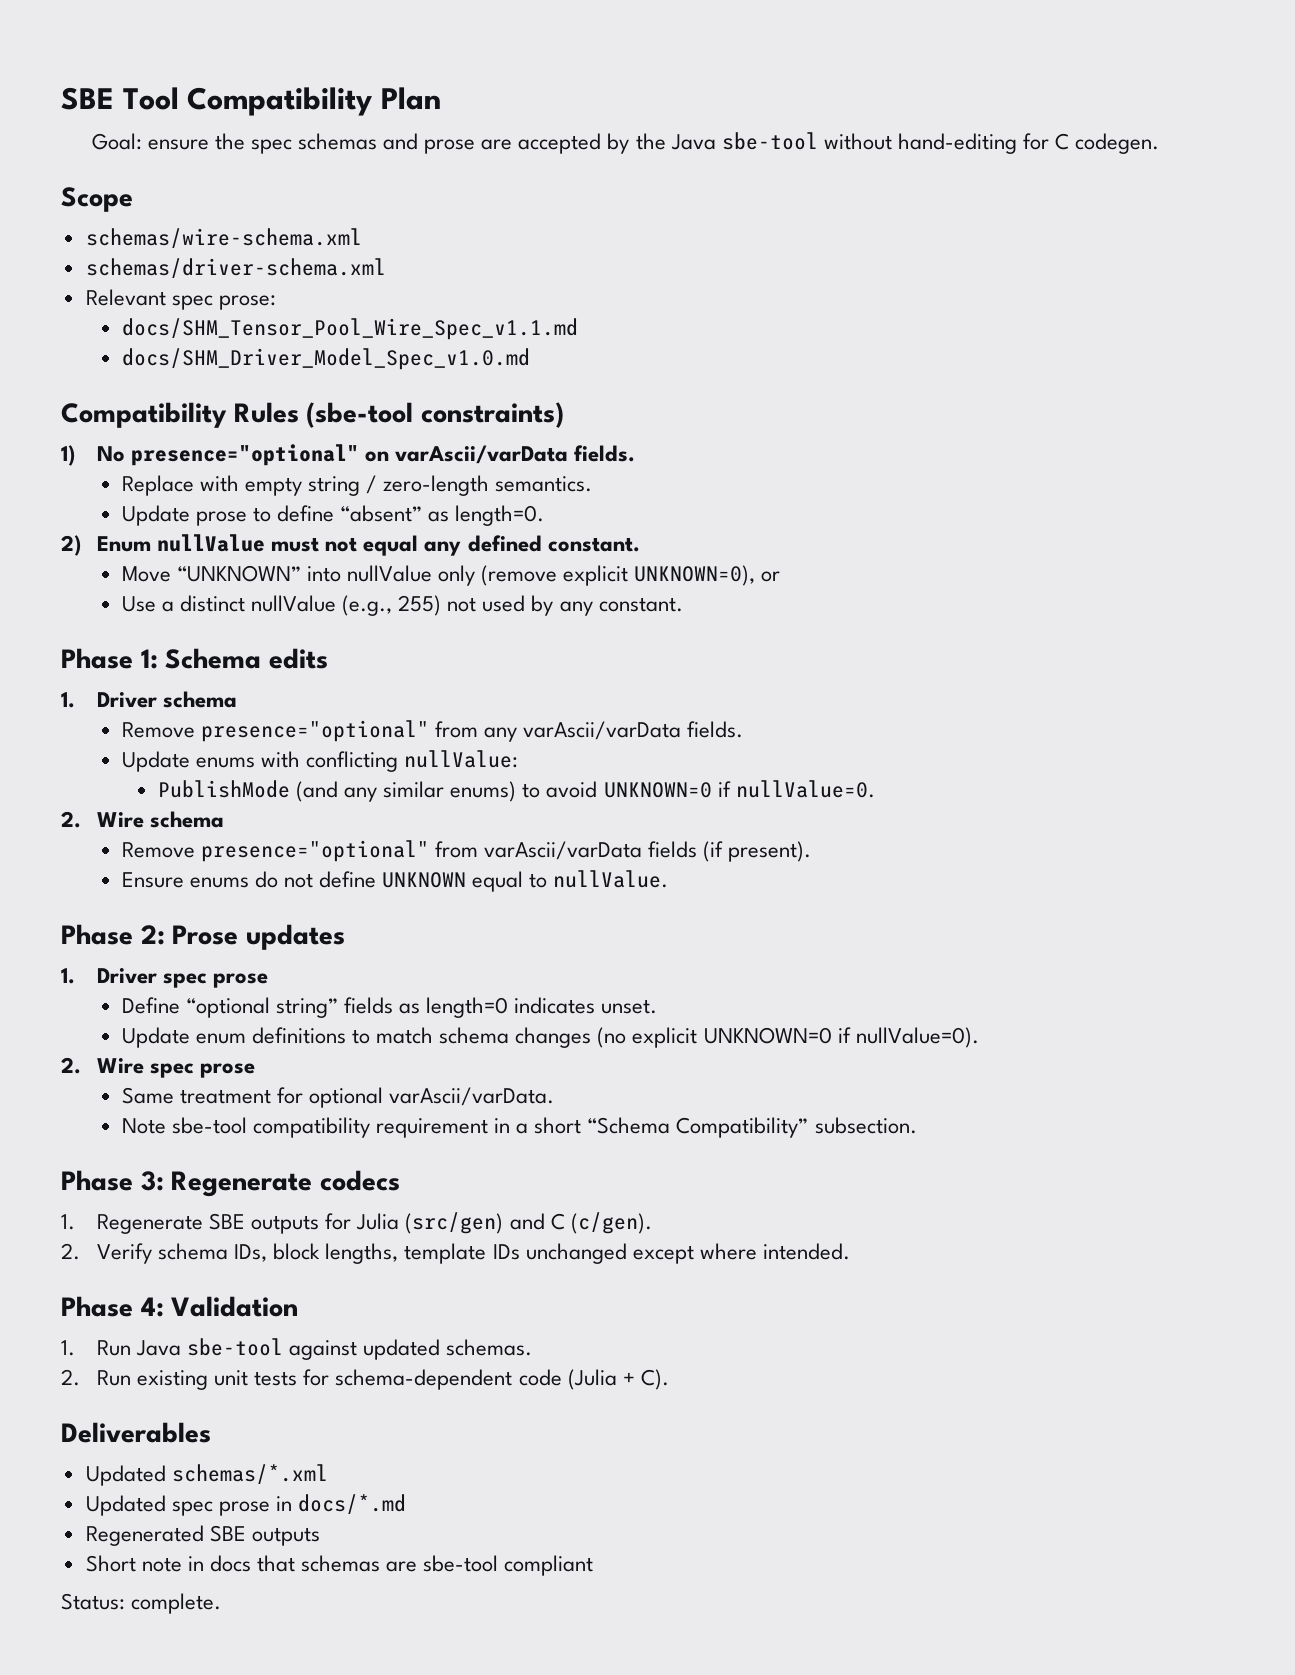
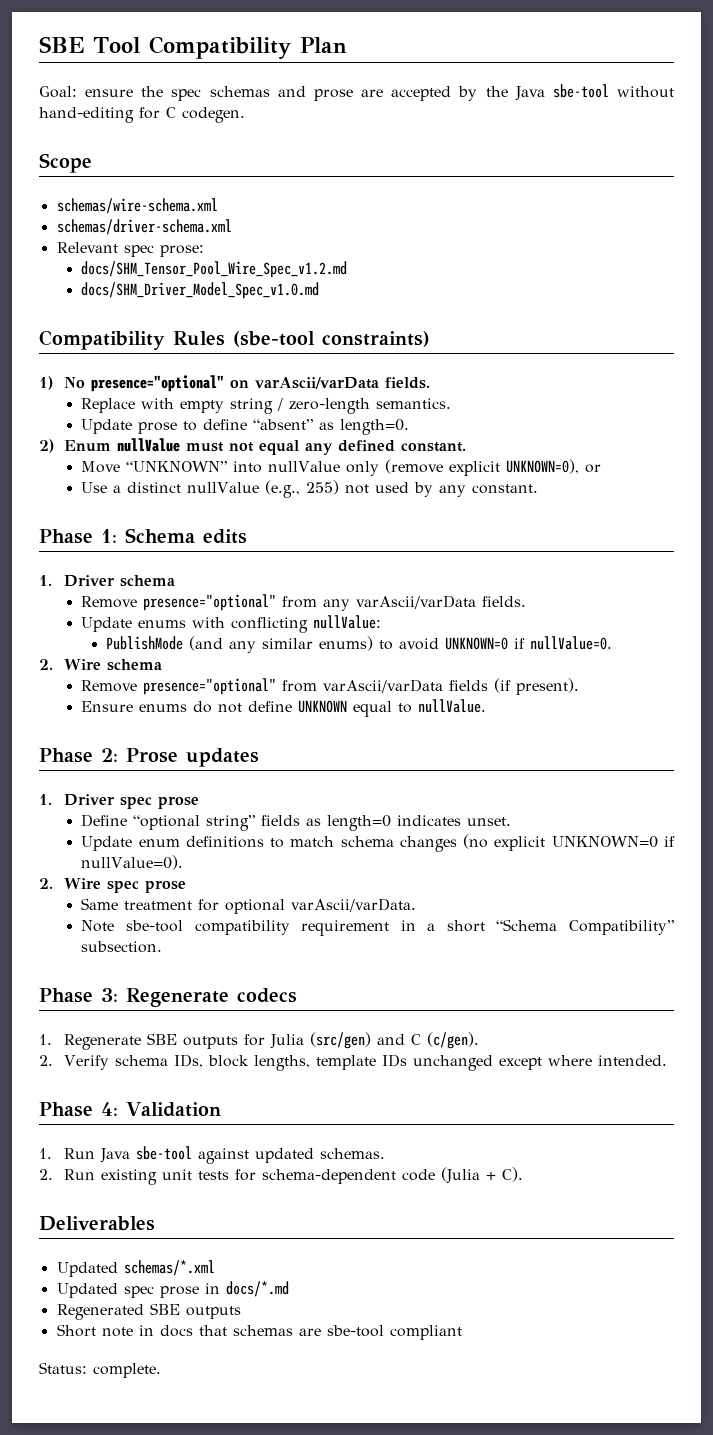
- docs/SHM_Tensor_Pool_Wire_Spec_v1.1.md
+ docs/SHM_Tensor_Pool_Wire_Spec_v1.2.md

